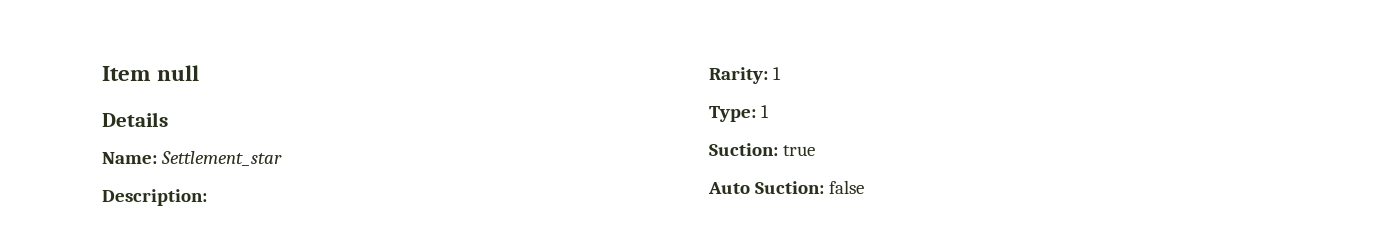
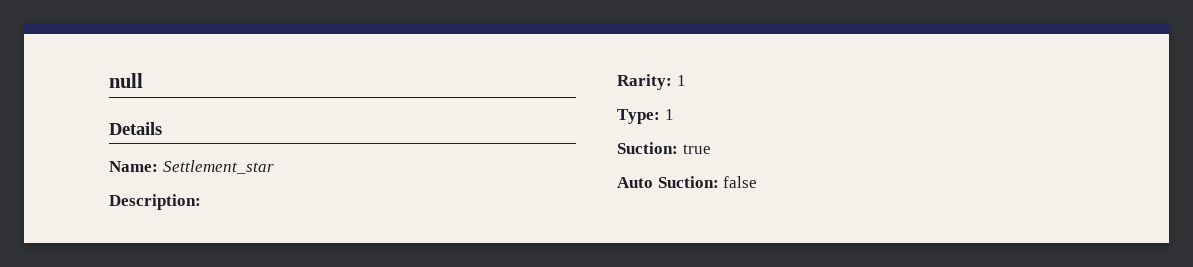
- Item null
+ null

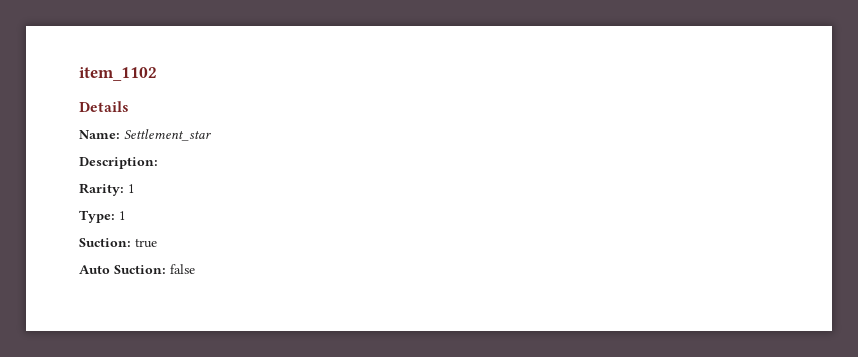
- null
+ item_1102

